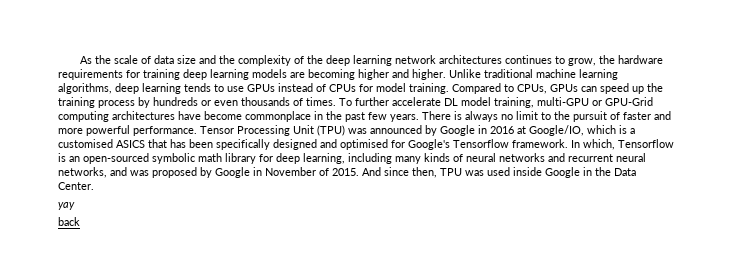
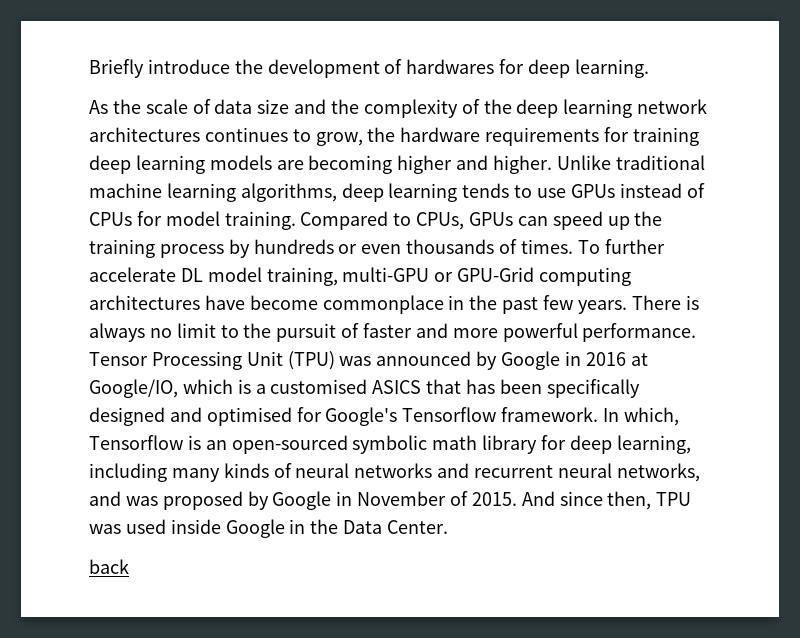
+ Briefly introduce the development of hardwares for deep learning.
- yay

